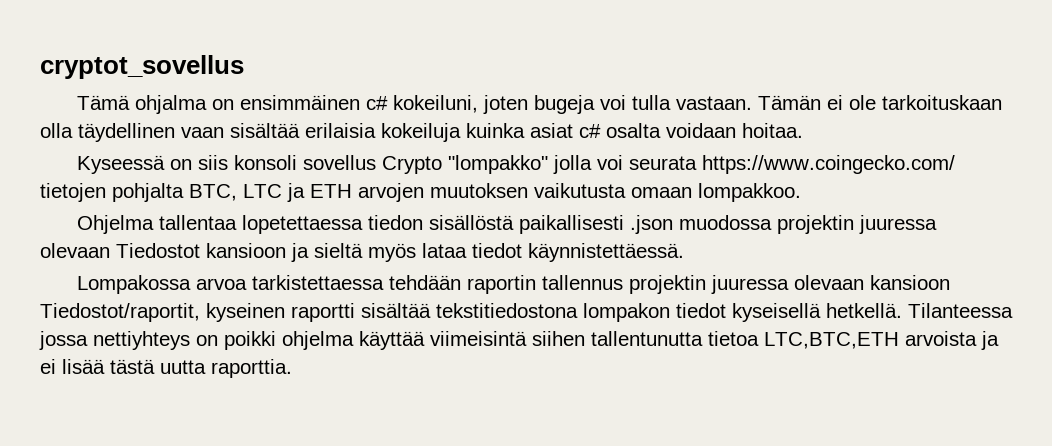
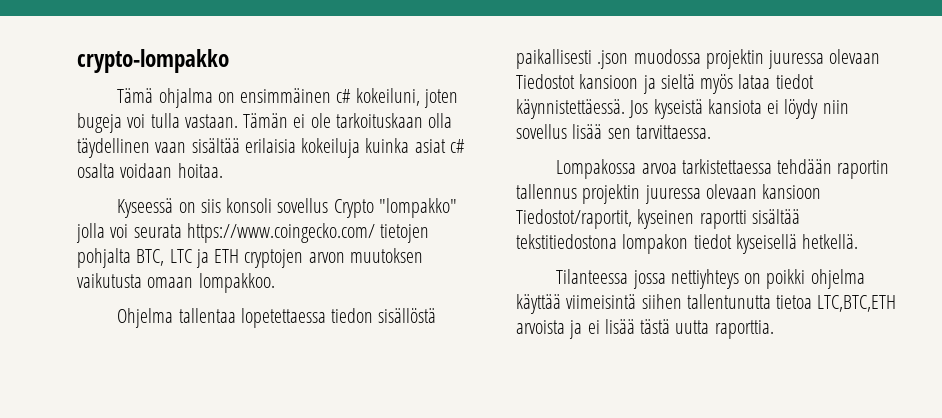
- cryptot_sovellus
+ crypto-lompakko
- Kyseessä on siis konsoli sovellus Crypto "lompakko" jolla voi seurata https://www.coingecko.com/ tietojen pohjalta BTC, LTC ja ETH arvojen muutoksen vaikutusta omaan lompakkoo.
+ Kyseessä on siis konsoli sovellus Crypto "lompakko" jolla voi seurata https://www.coingecko.com/ tietojen pohjalta BTC, LTC ja ETH cryptojen arvon muutoksen vaikutusta omaan lompakkoo.
+ Jos kyseistä kansiota ei löydy niin sovellus lisää sen tarvittaessa.
- Lompakossa arvoa tarkistettaessa tehdään raportin tallennus projektin juuressa olevaan kansioon Tiedostot/raportit, kyseinen raportti sisältää tekstitiedostona lompakon tiedot kyseisellä hetkellä. Tilanteessa jossa nettiyhteys on poikki ohjelma käyttää viimeisintä siihen tallentunutta tietoa LTC,BTC,ETH arvoista ja ei lisää tästä uutta raporttia.
+ Lompakossa arvoa tarkistettaessa tehdään raportin tallennus projektin juuressa olevaan kansioon Tiedostot/raportit, kyseinen raportti sisältää tekstitiedostona lompakon tiedot kyseisellä hetkellä.
+ Tilanteessa jossa nettiyhteys on poikki ohjelma käyttää viimeisintä siihen tallentunutta tietoa LTC,BTC,ETH arvoista ja ei lisää tästä uutta raporttia.

